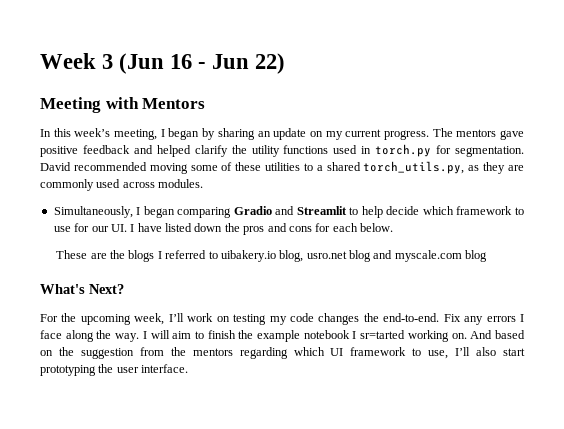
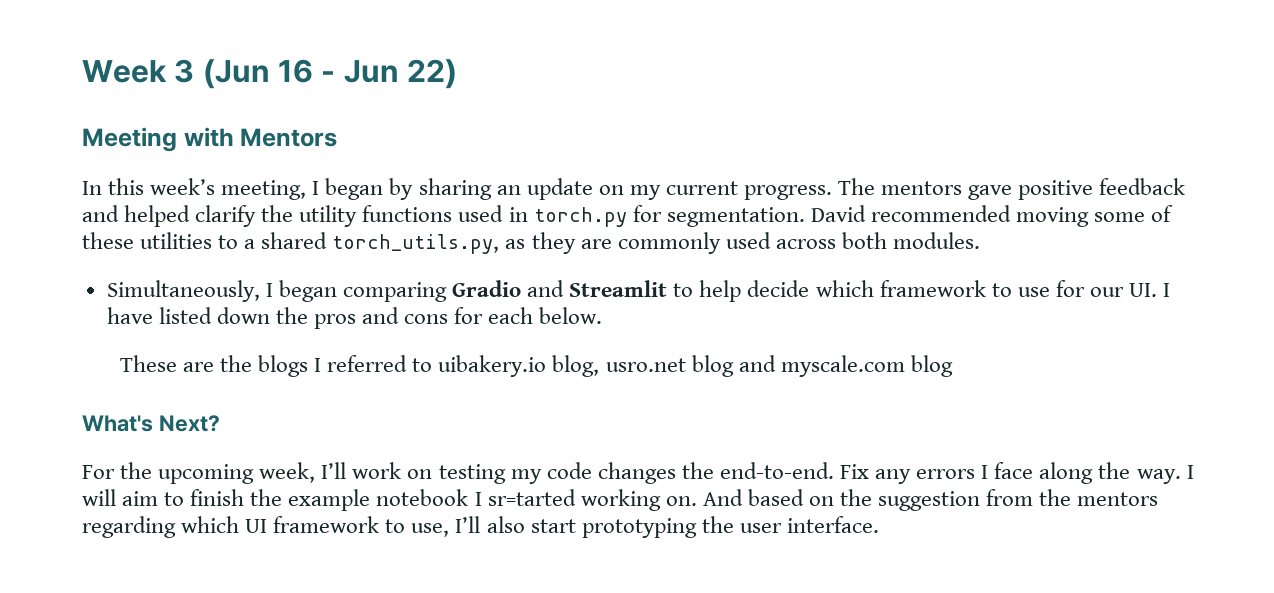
- David recommended moving some of these utilities to a shared torch_utils.py, as they are commonly used across modules.
+ David recommended moving some of these utilities to a shared torch_utils.py, as they are commonly used across both modules.

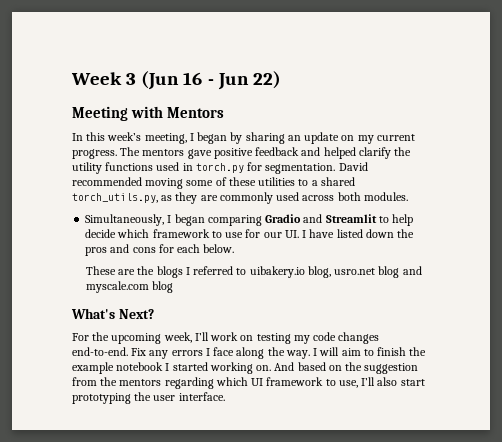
- For the upcoming week, I’ll work on testing my code changes the end-to-end.
+ For the upcoming week, I’ll work on testing my code changes end-to-end.
- I will aim to finish the example notebook I sr=tarted working on.
+ I will aim to finish the example notebook I started working on.

